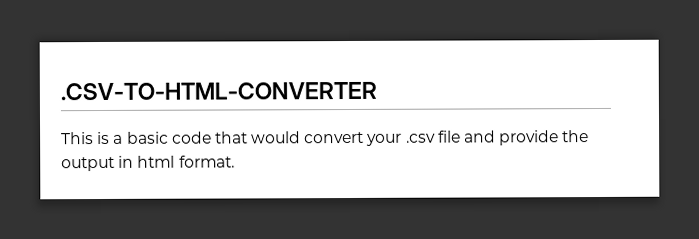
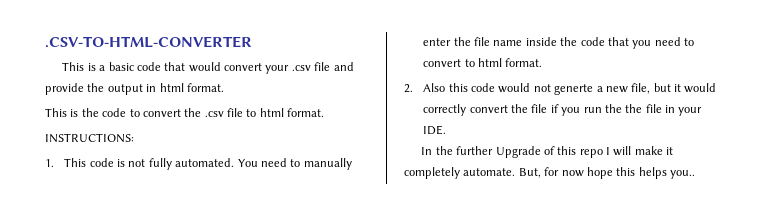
+ This is the code to convert the .csv file to html format.
+ INSTRUCTIONS:
+ 1. This code is not fully automated. You need to manually enter the file name inside the code that you need to convert to html format.
+ 2. Also this code would not generte a new file, but it would correctly convert the file if you run the the file in your IDE.
+ In the further Upgrade of this repo I will make it completely automate. But, for now hope this helps you..

